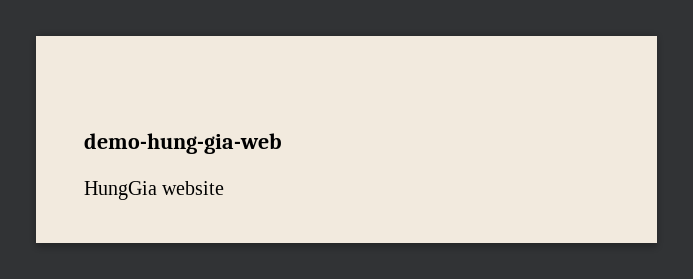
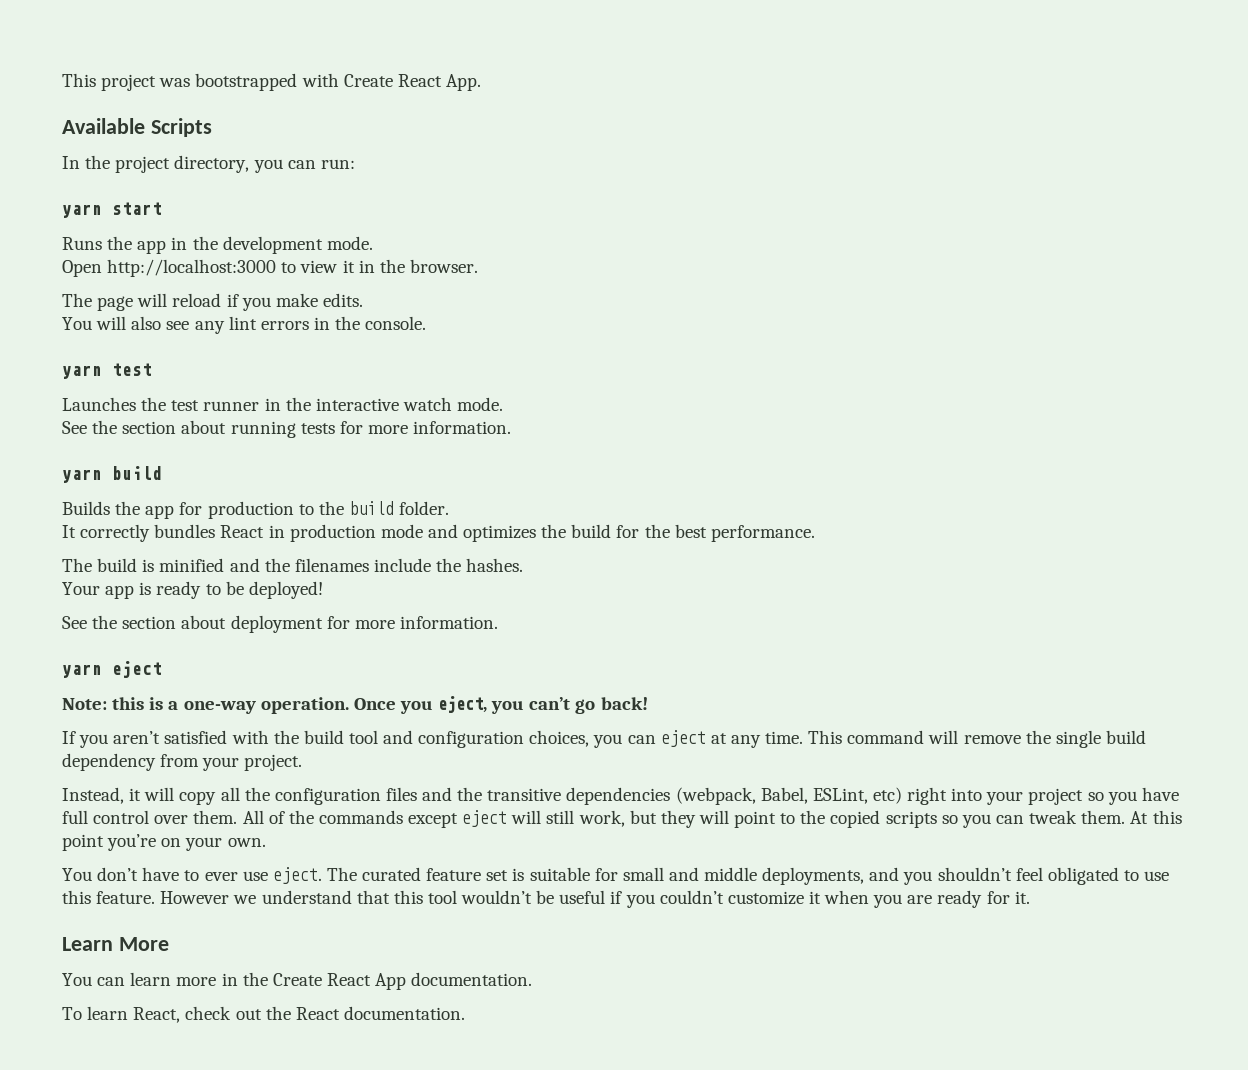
- demo-hung-gia-web
- HungGia website
+ This project was bootstrapped with Create React App.
+ Available Scripts
+ In the project directory, you can run:
+ yarn start
+ Runs the app in the development mode.
+ Open http://localhost:3000 to view it in the browser.
+ The page will reload if you make edits.
+ You will also see any lint errors in the console.
+ yarn test
+ Launches the test runner in the interactive watch mode.
+ See the section about running tests for more information.
+ yarn build
+ Builds the app for production to the build folder.
+ It correctly bundles React in production mode and optimizes the build for the best performance.
+ The build is minified and the filenames include the hashes.
+ Your app is ready to be deployed!
+ See the section about deployment for more information.
+ yarn eject
+ Note: this is a one-way operation. Once you eject, you can’t go back!
+ If you aren’t satisfied with the build tool and configuration choices, you can eject at any time. This command will remove the single build dependency from your project.
+ Instead, it will copy all the configuration files and the transitive dependencies (webpack, Babel, ESLint, etc) right into your project so you have full control over them. All of the commands except eject will still work, but they will point to the copied scripts so you can tweak them. At this point you’re on your own.
+ You don’t have to ever use eject. The curated feature set is suitable for small and middle deployments, and you shouldn’t feel obligated to use this feature. However we understand that this tool wouldn’t be useful if you couldn’t customize it when you are ready for it.
+ Learn More
+ You can learn more in the Create React App documentation.
+ To learn React, check out the React documentation.

